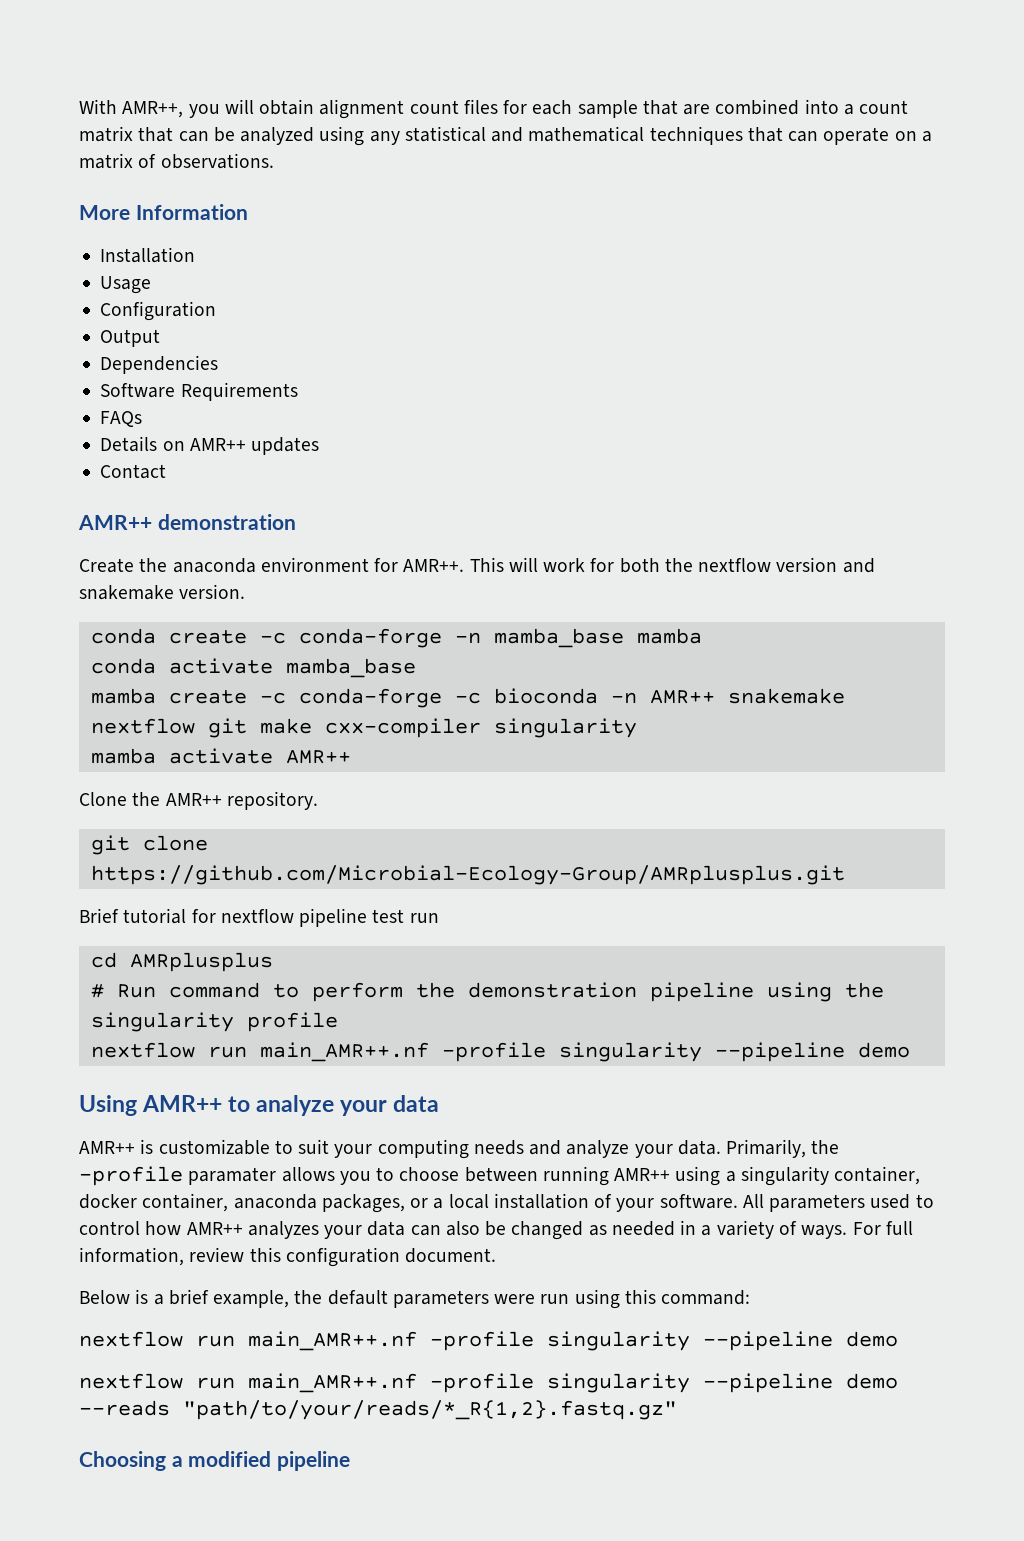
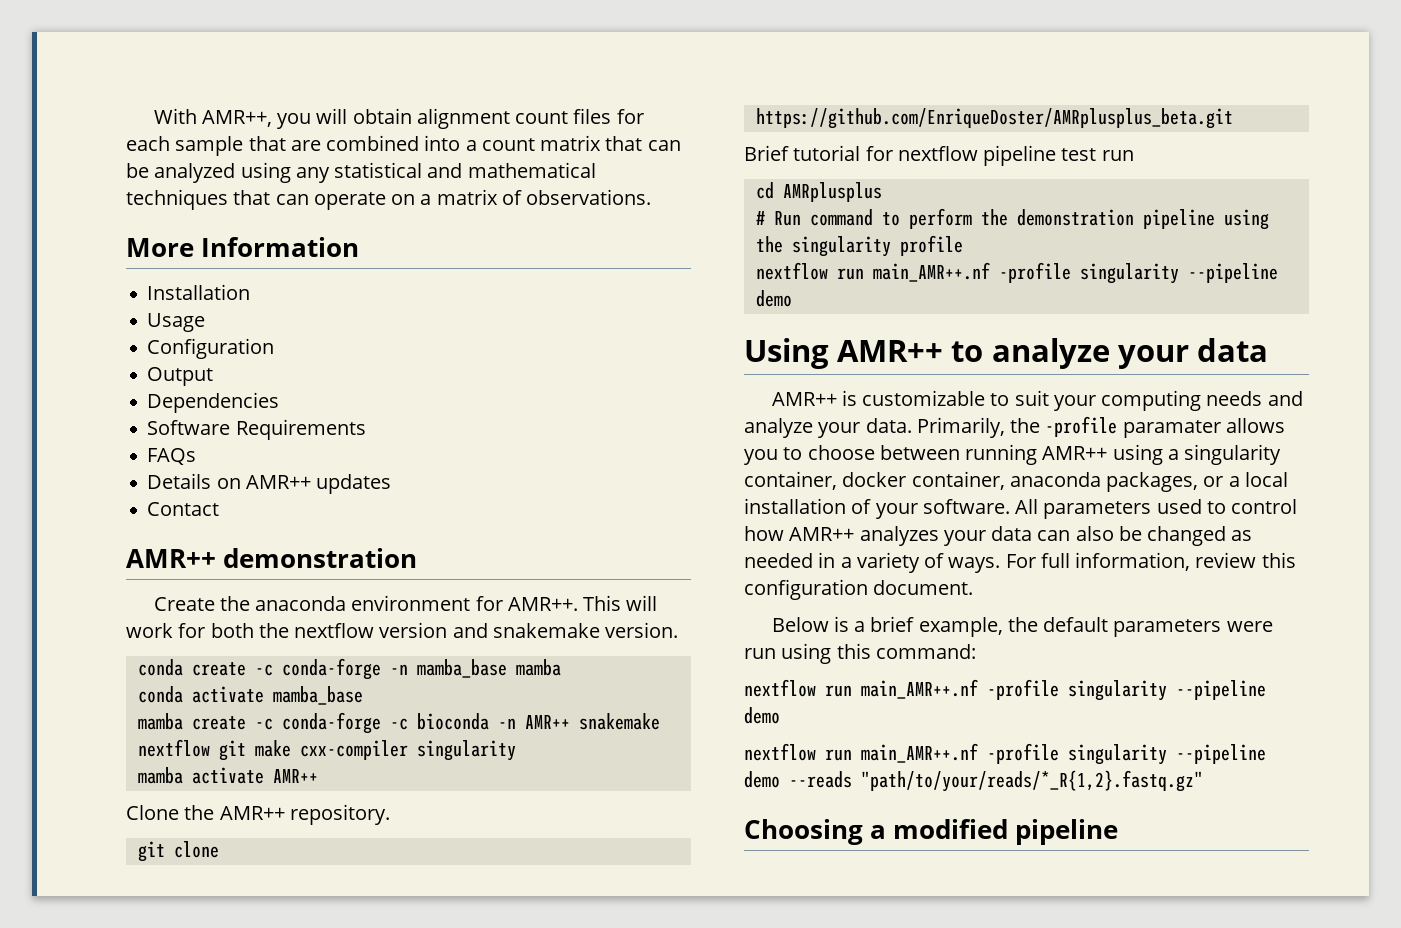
- git clone https://github.com/Microbial-Ecology-Group/AMRplusplus.git
+ git clone https://github.com/EnriqueDoster/AMRplusplus_beta.git

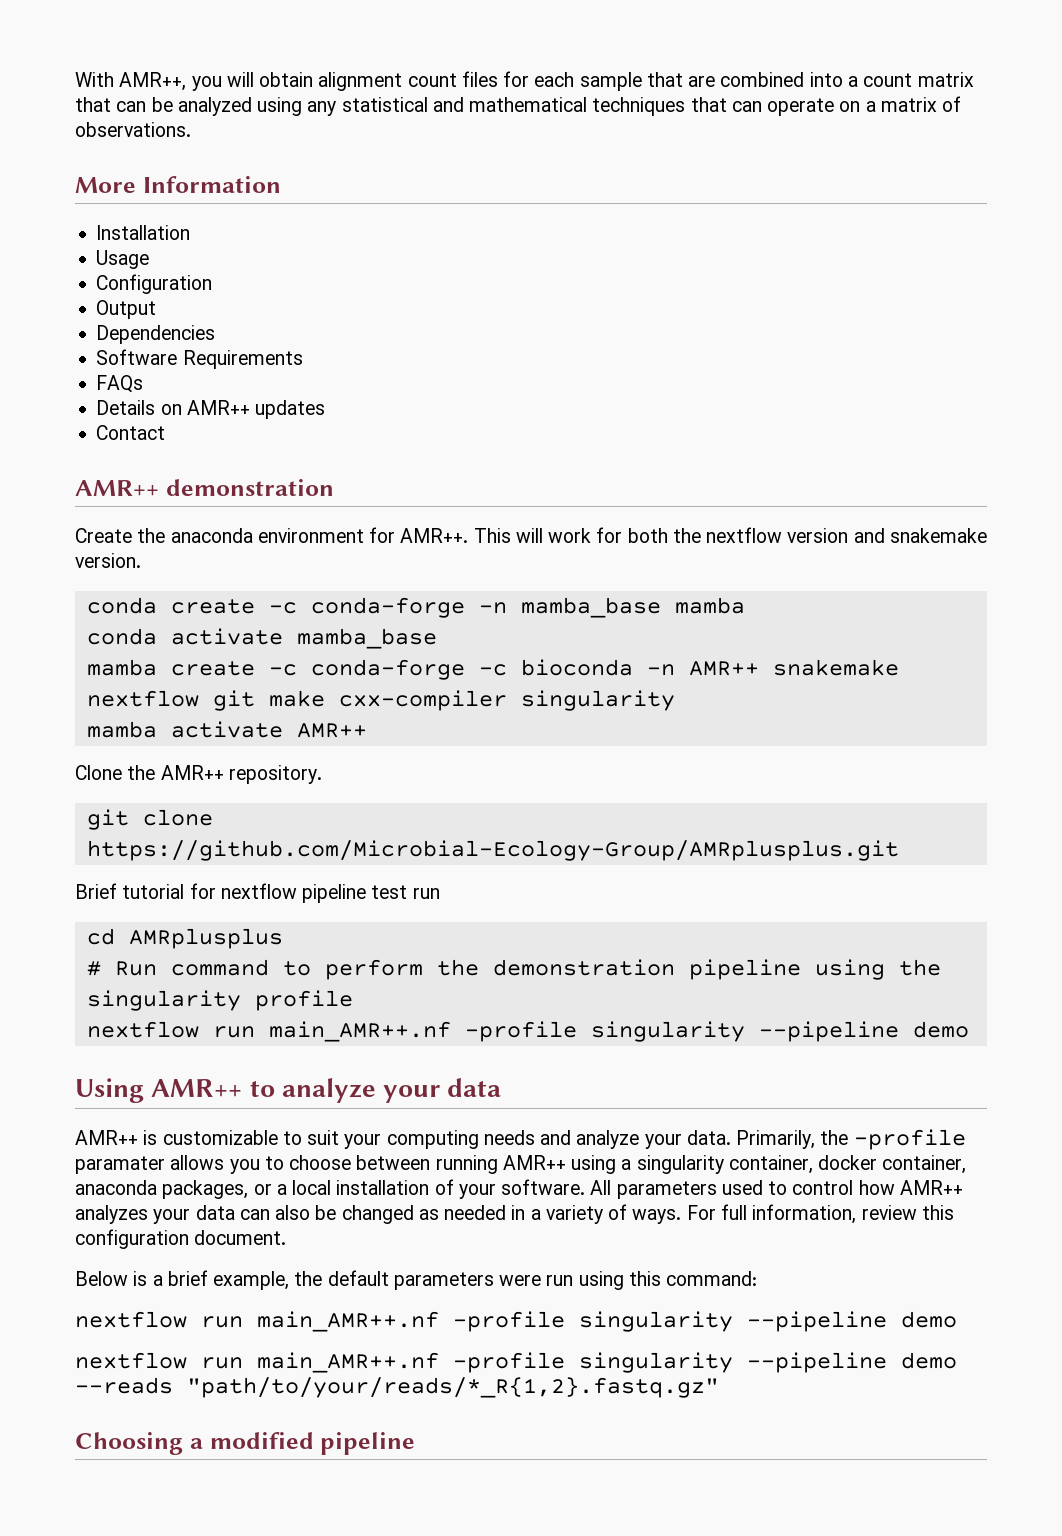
- git clone https://github.com/EnriqueDoster/AMRplusplus_beta.git
+ git clone https://github.com/Microbial-Ecology-Group/AMRplusplus.git

